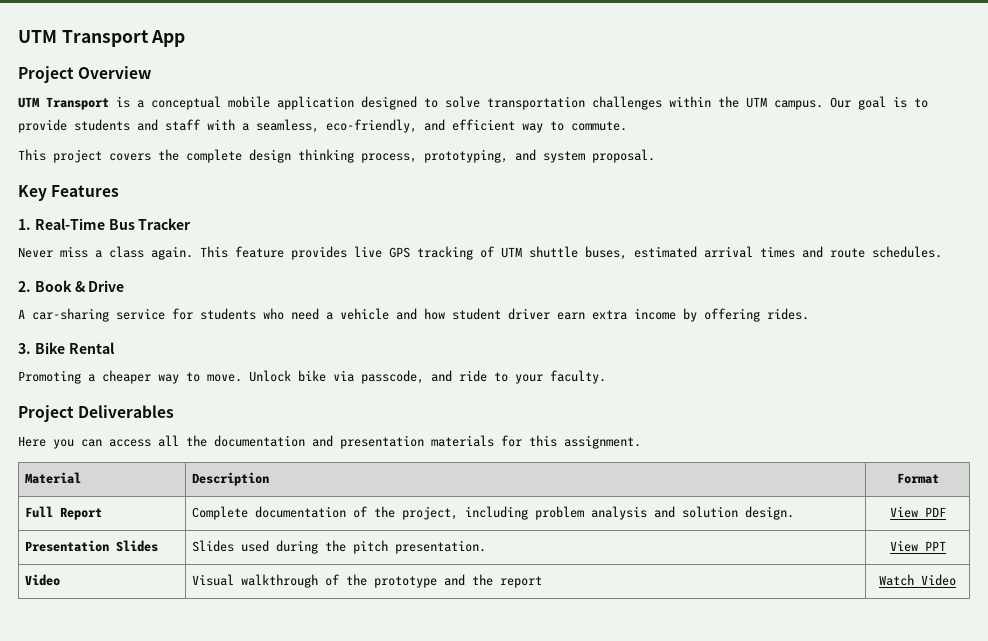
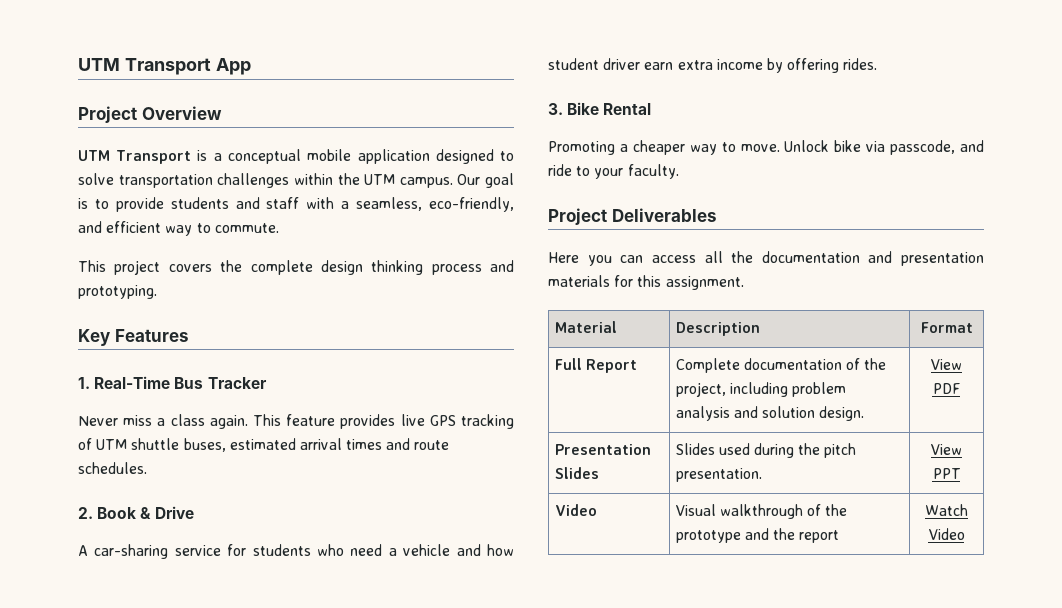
- This project covers the complete design thinking process, prototyping, and system proposal.
+ This project covers the complete design thinking process and prototyping.

